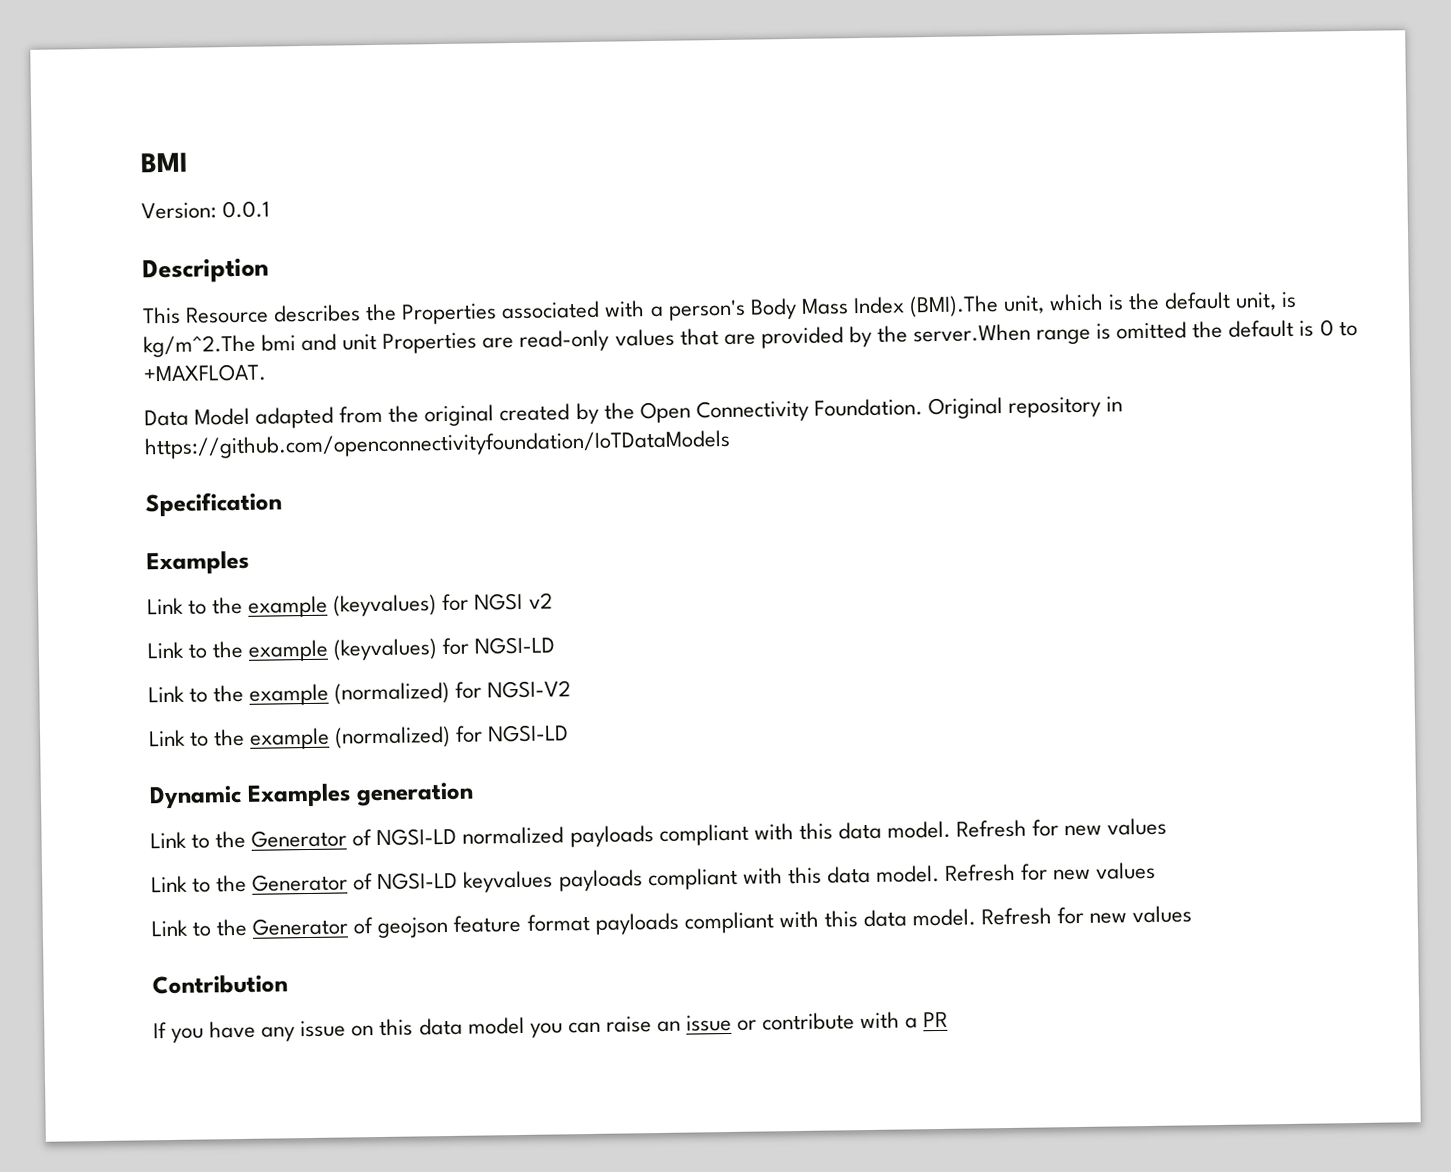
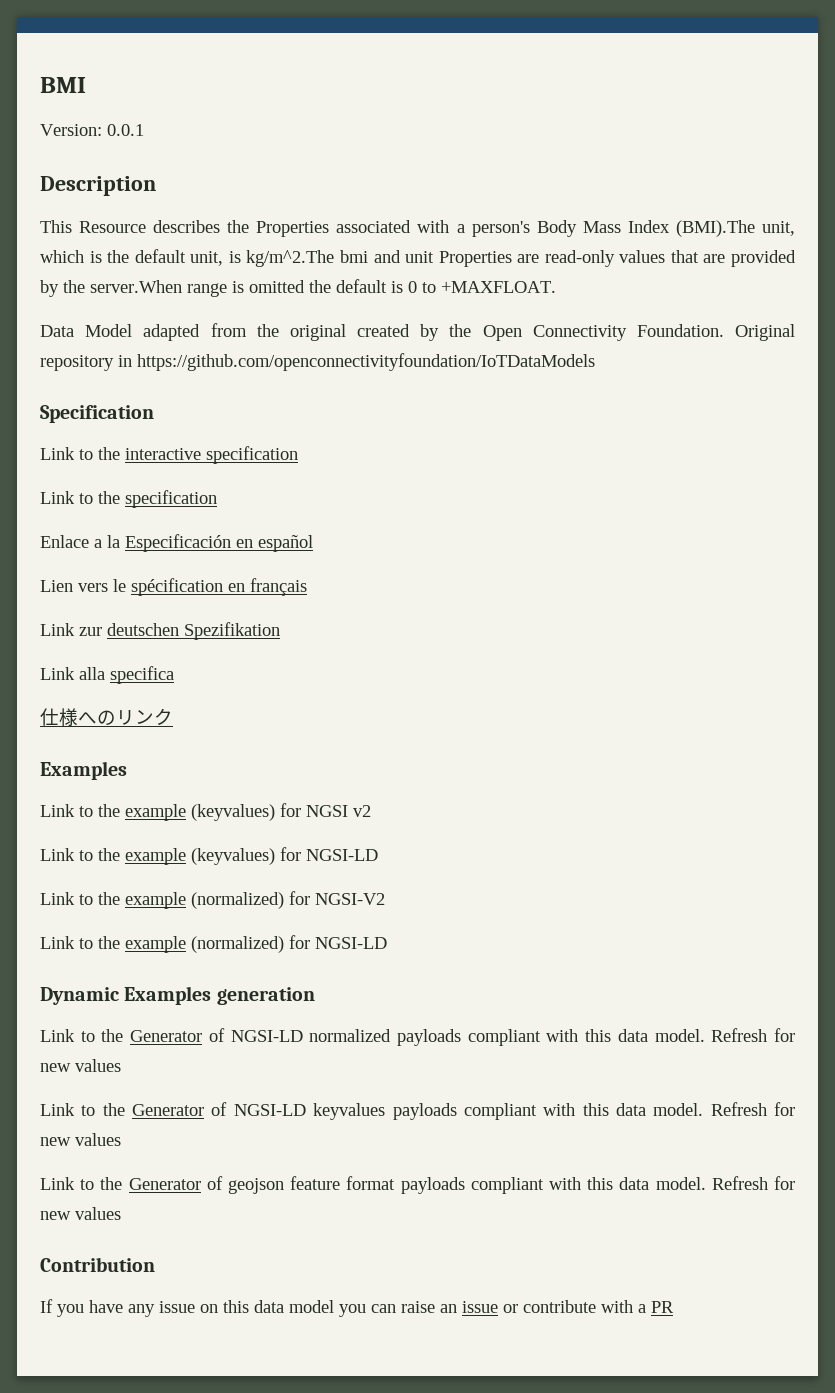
+ Link to the interactive specification
+ Link to the specification
+ Enlace a la Especificación en español
+ Lien vers le spécification en français
+ Link zur deutschen Spezifikation
+ Link alla specifica
+ 仕様へのリンク

